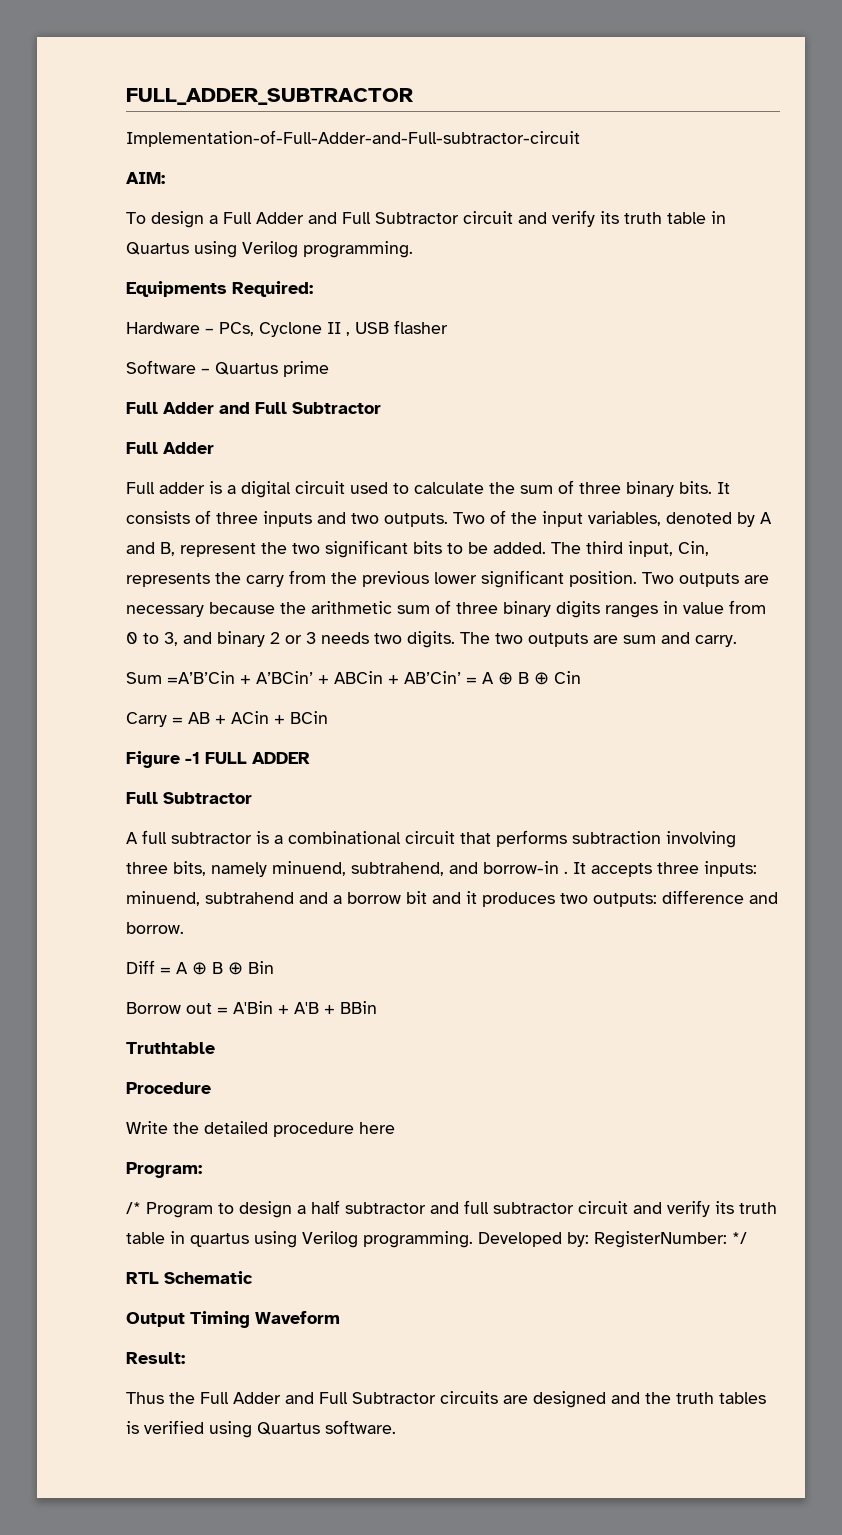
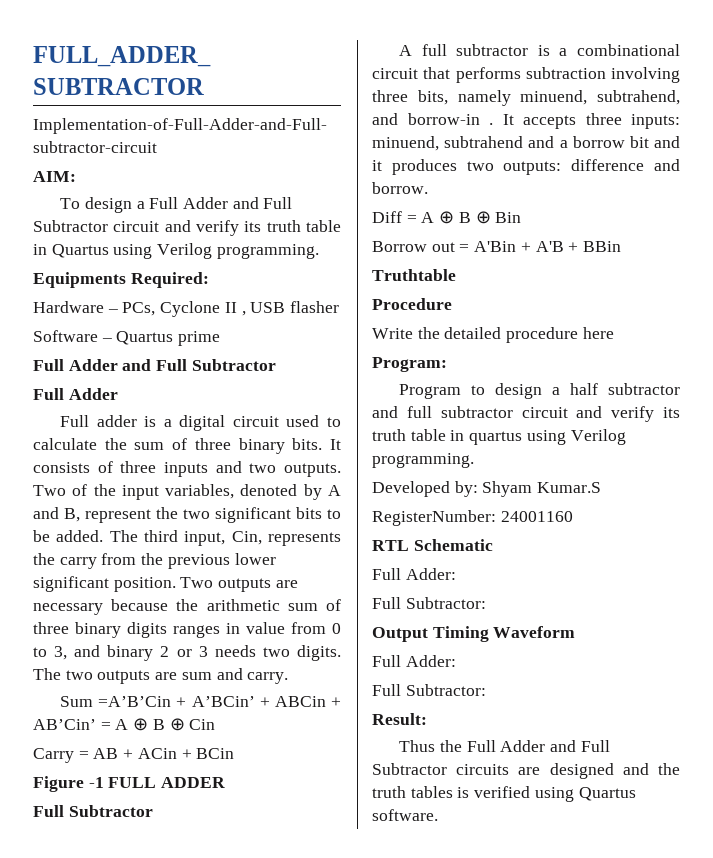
- /* Program to design a half subtractor and full subtractor circuit and verify its truth table in quartus using Verilog programming. Developed by: RegisterNumber: */
+ Program to design a half subtractor and full subtractor circuit and verify its truth table in quartus using Verilog programming.
+ Developed by: Shyam Kumar.S
+ RegisterNumber: 24001160
  RTL Schematic
+ Full Adder:
+ Full Subtractor:
  Output Timing Waveform
+ Full Adder:
+ Full Subtractor:

